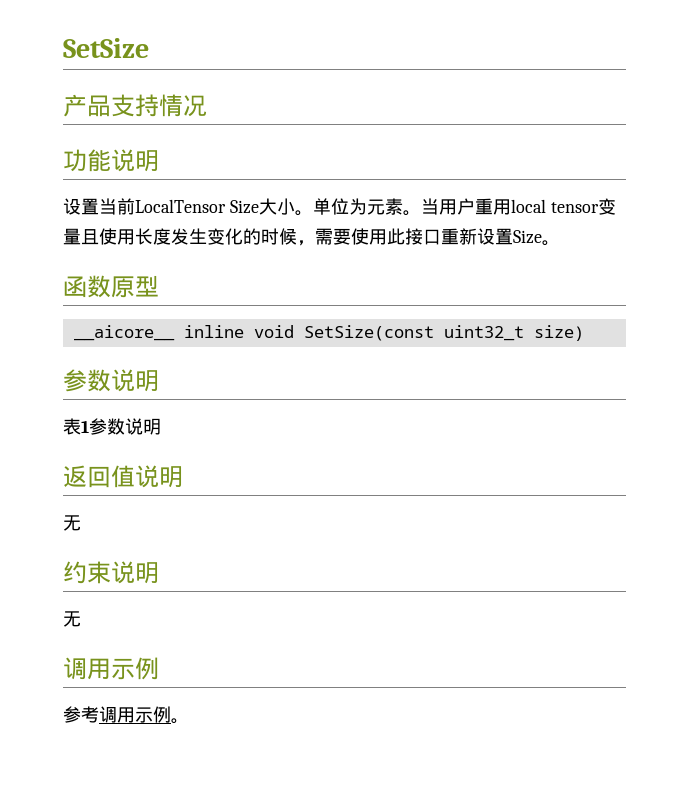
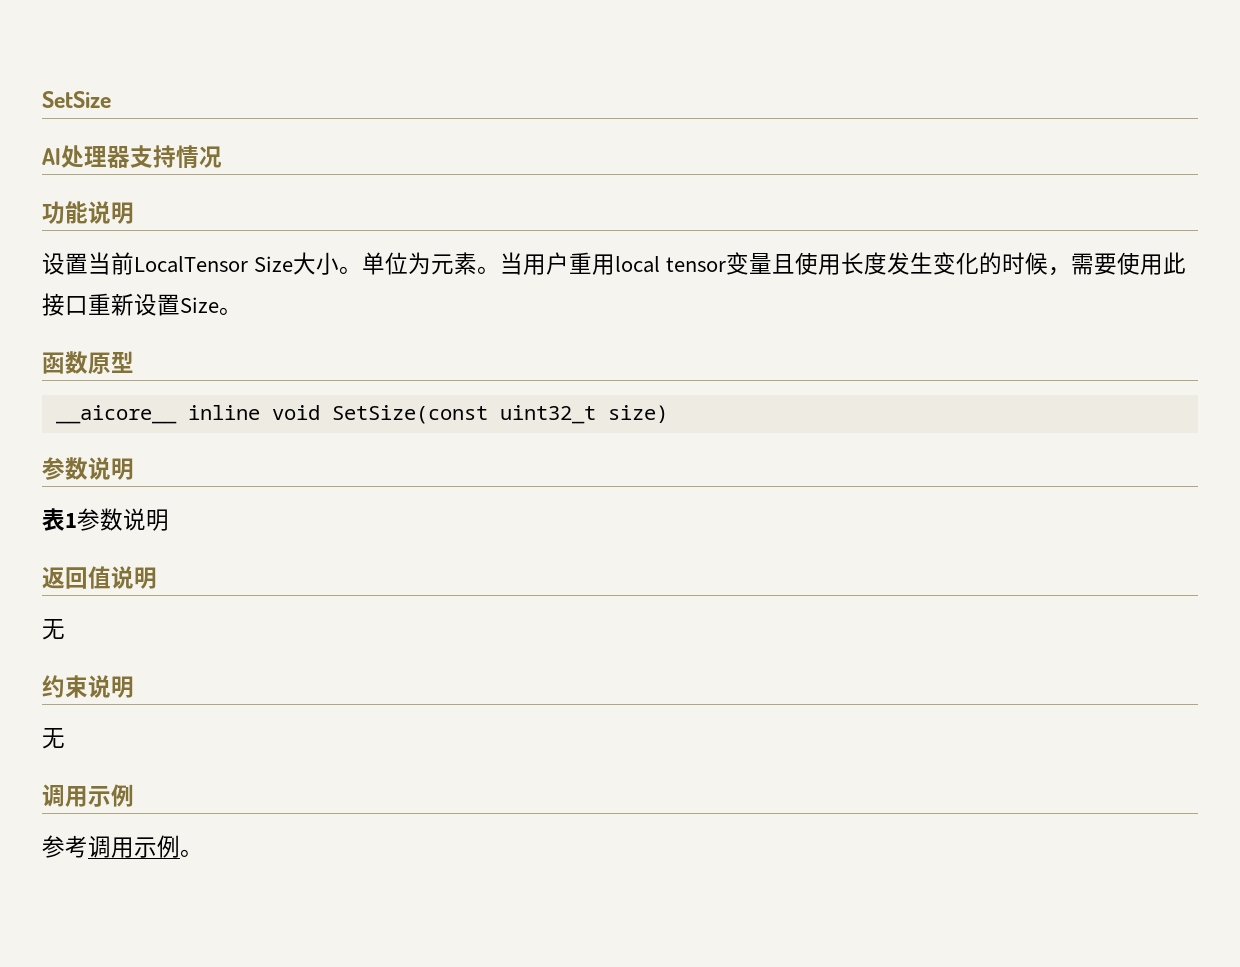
- 产品支持情况
+ AI处理器支持情况

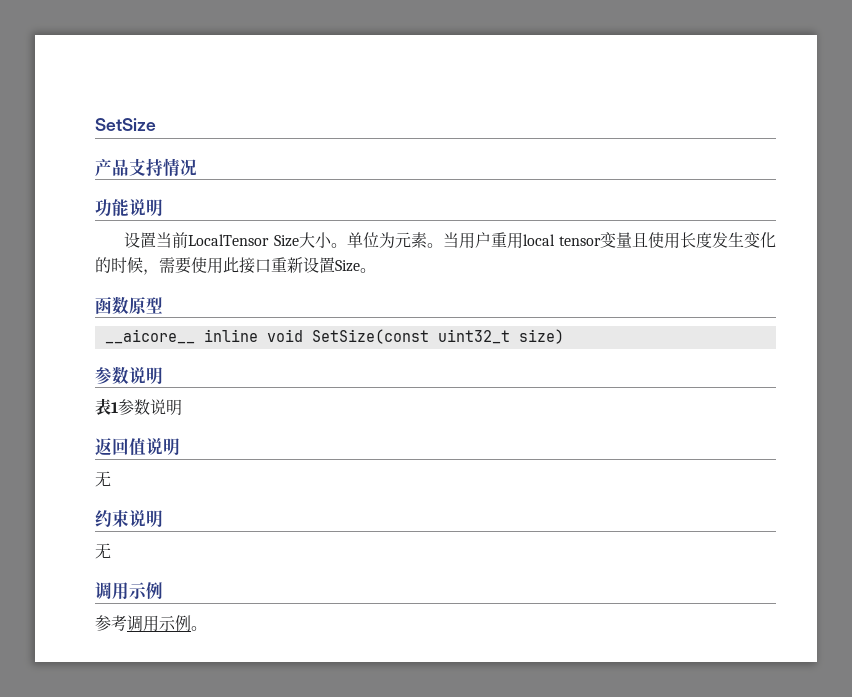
- AI处理器支持情况
+ 产品支持情况

